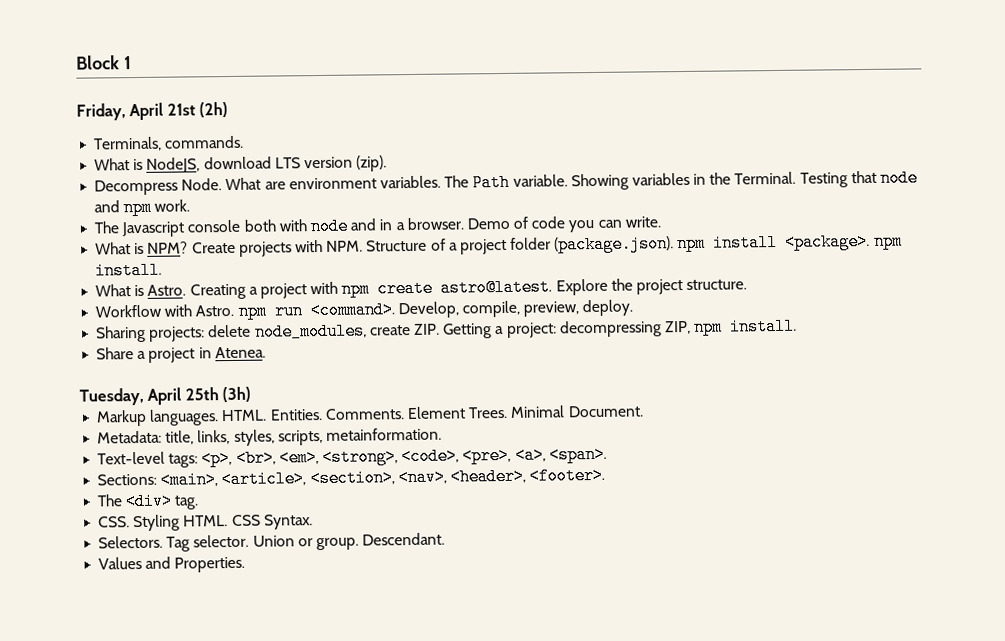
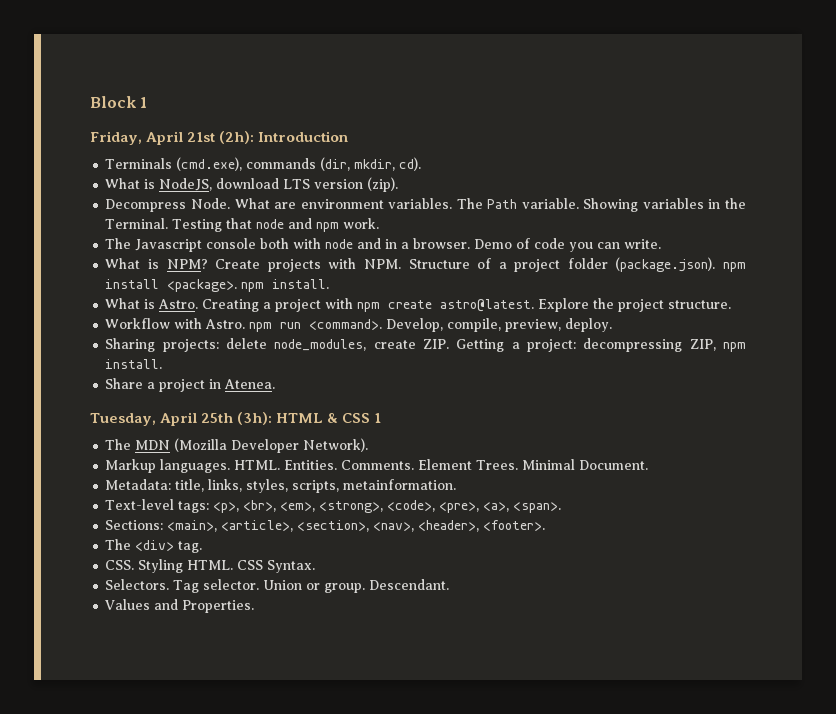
- Friday, April 21st (2h)
- Terminals, commands.
+ Friday, April 21st (2h): Introduction
+ Terminals (cmd.exe), commands (dir, mkdir, cd).
- Tuesday, April 25th (3h)
+ Tuesday, April 25th (3h): HTML & CSS 1
+ The MDN (Mozilla Developer Network).

